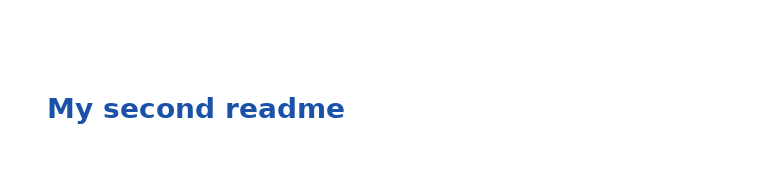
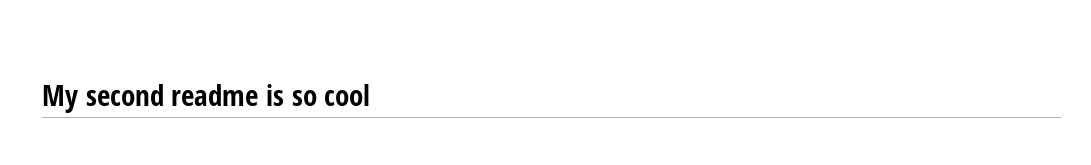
- My second readme
+ My second readme is so cool

